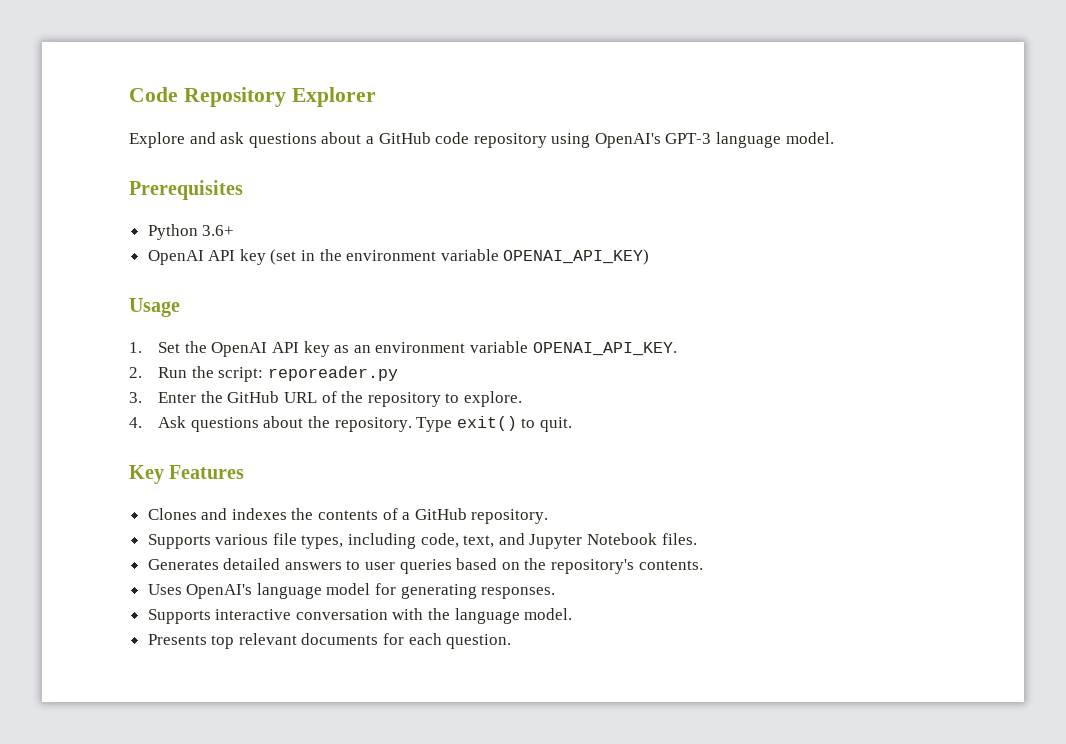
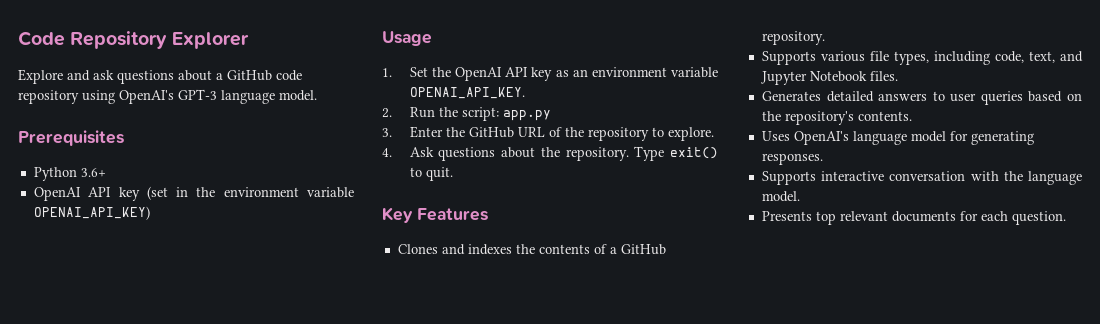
- 2. Run the script: reporeader.py
+ 2. Run the script: app.py

